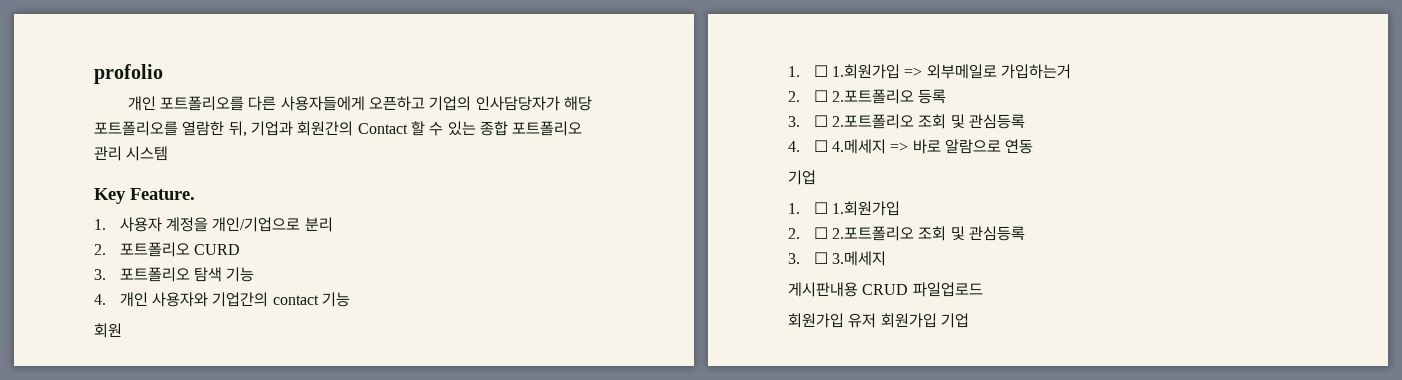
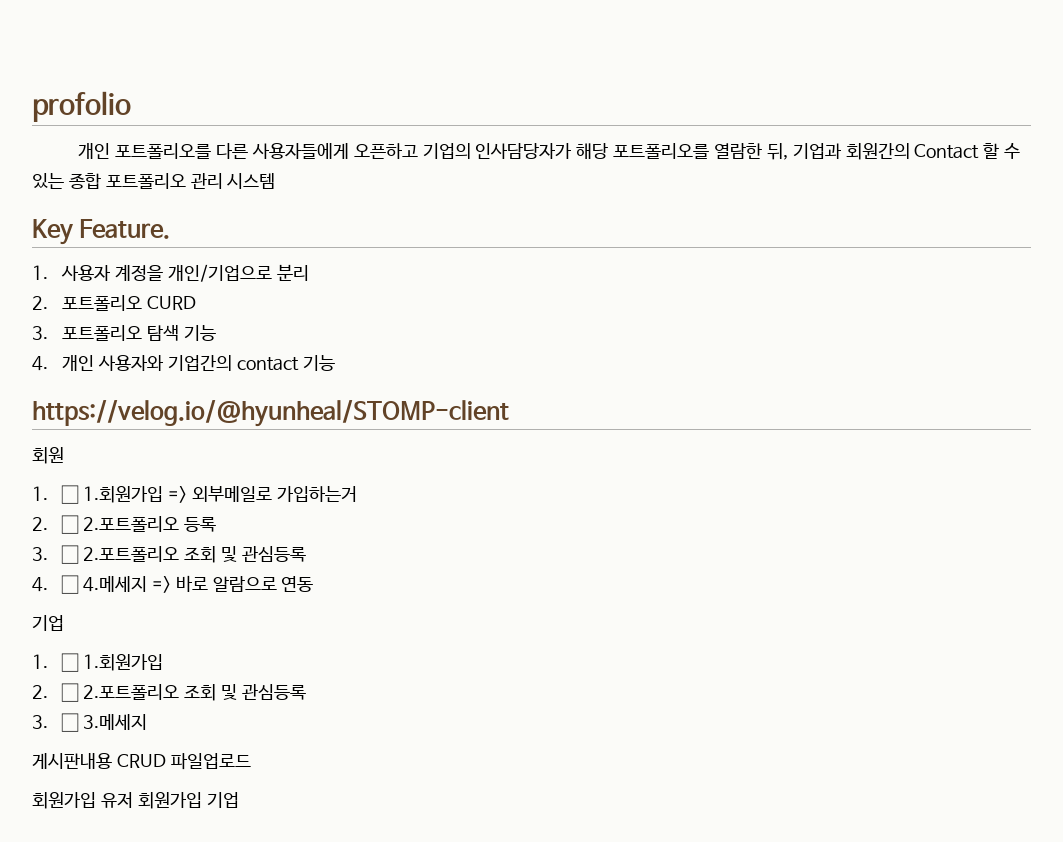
+ https://velog.io/@hyunheal/STOMP-client

